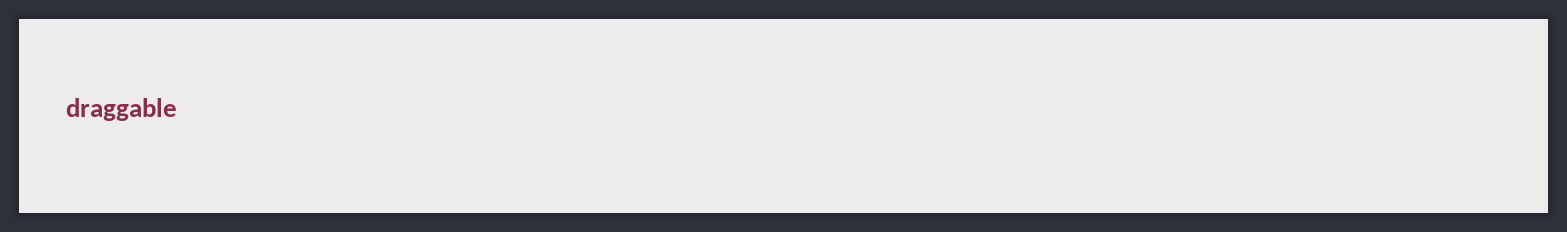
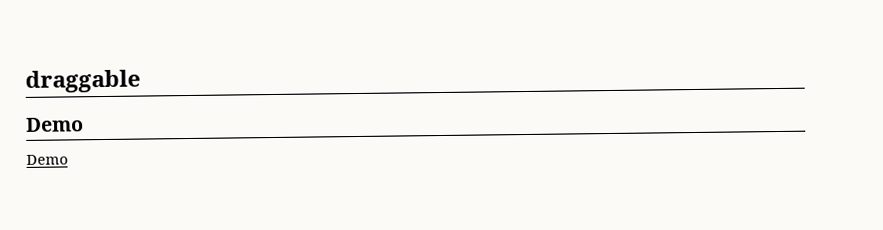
  draggable
+ Demo
+ Demo

